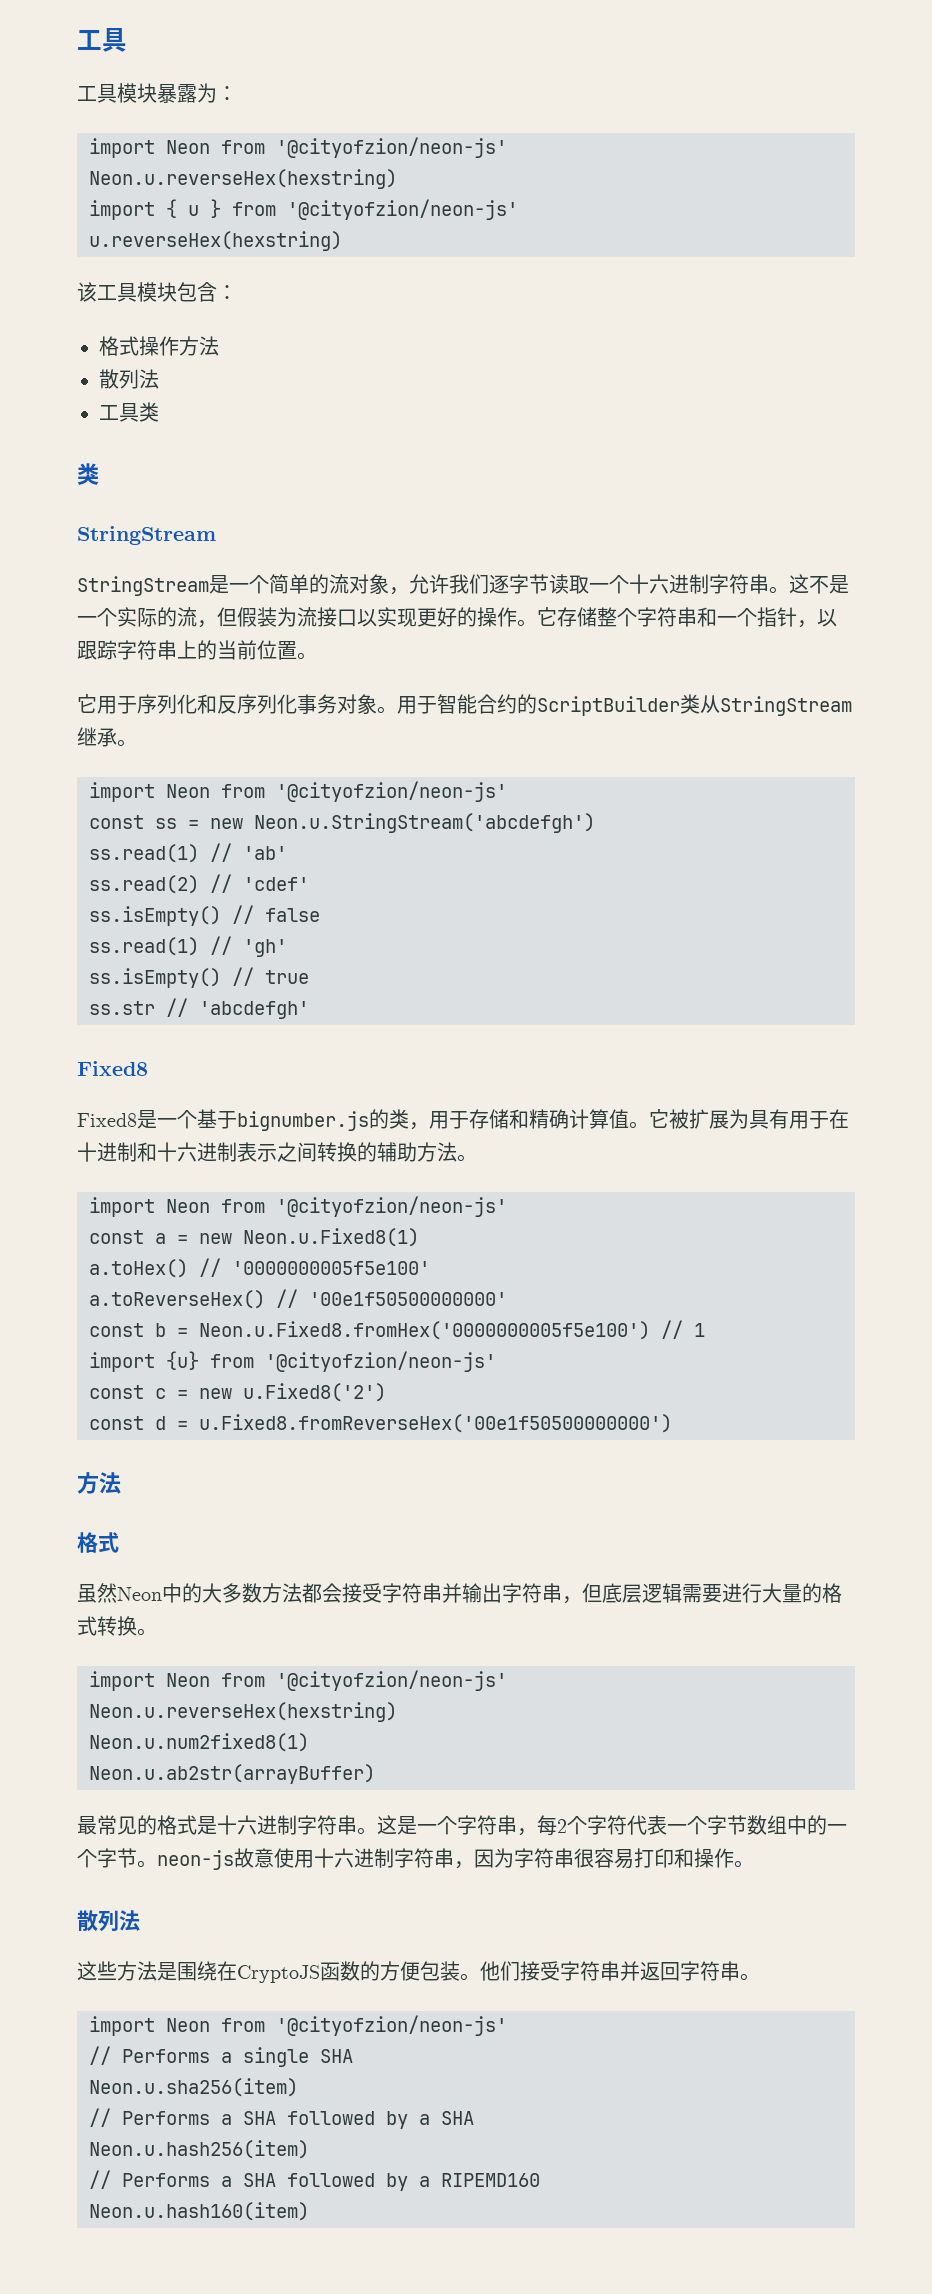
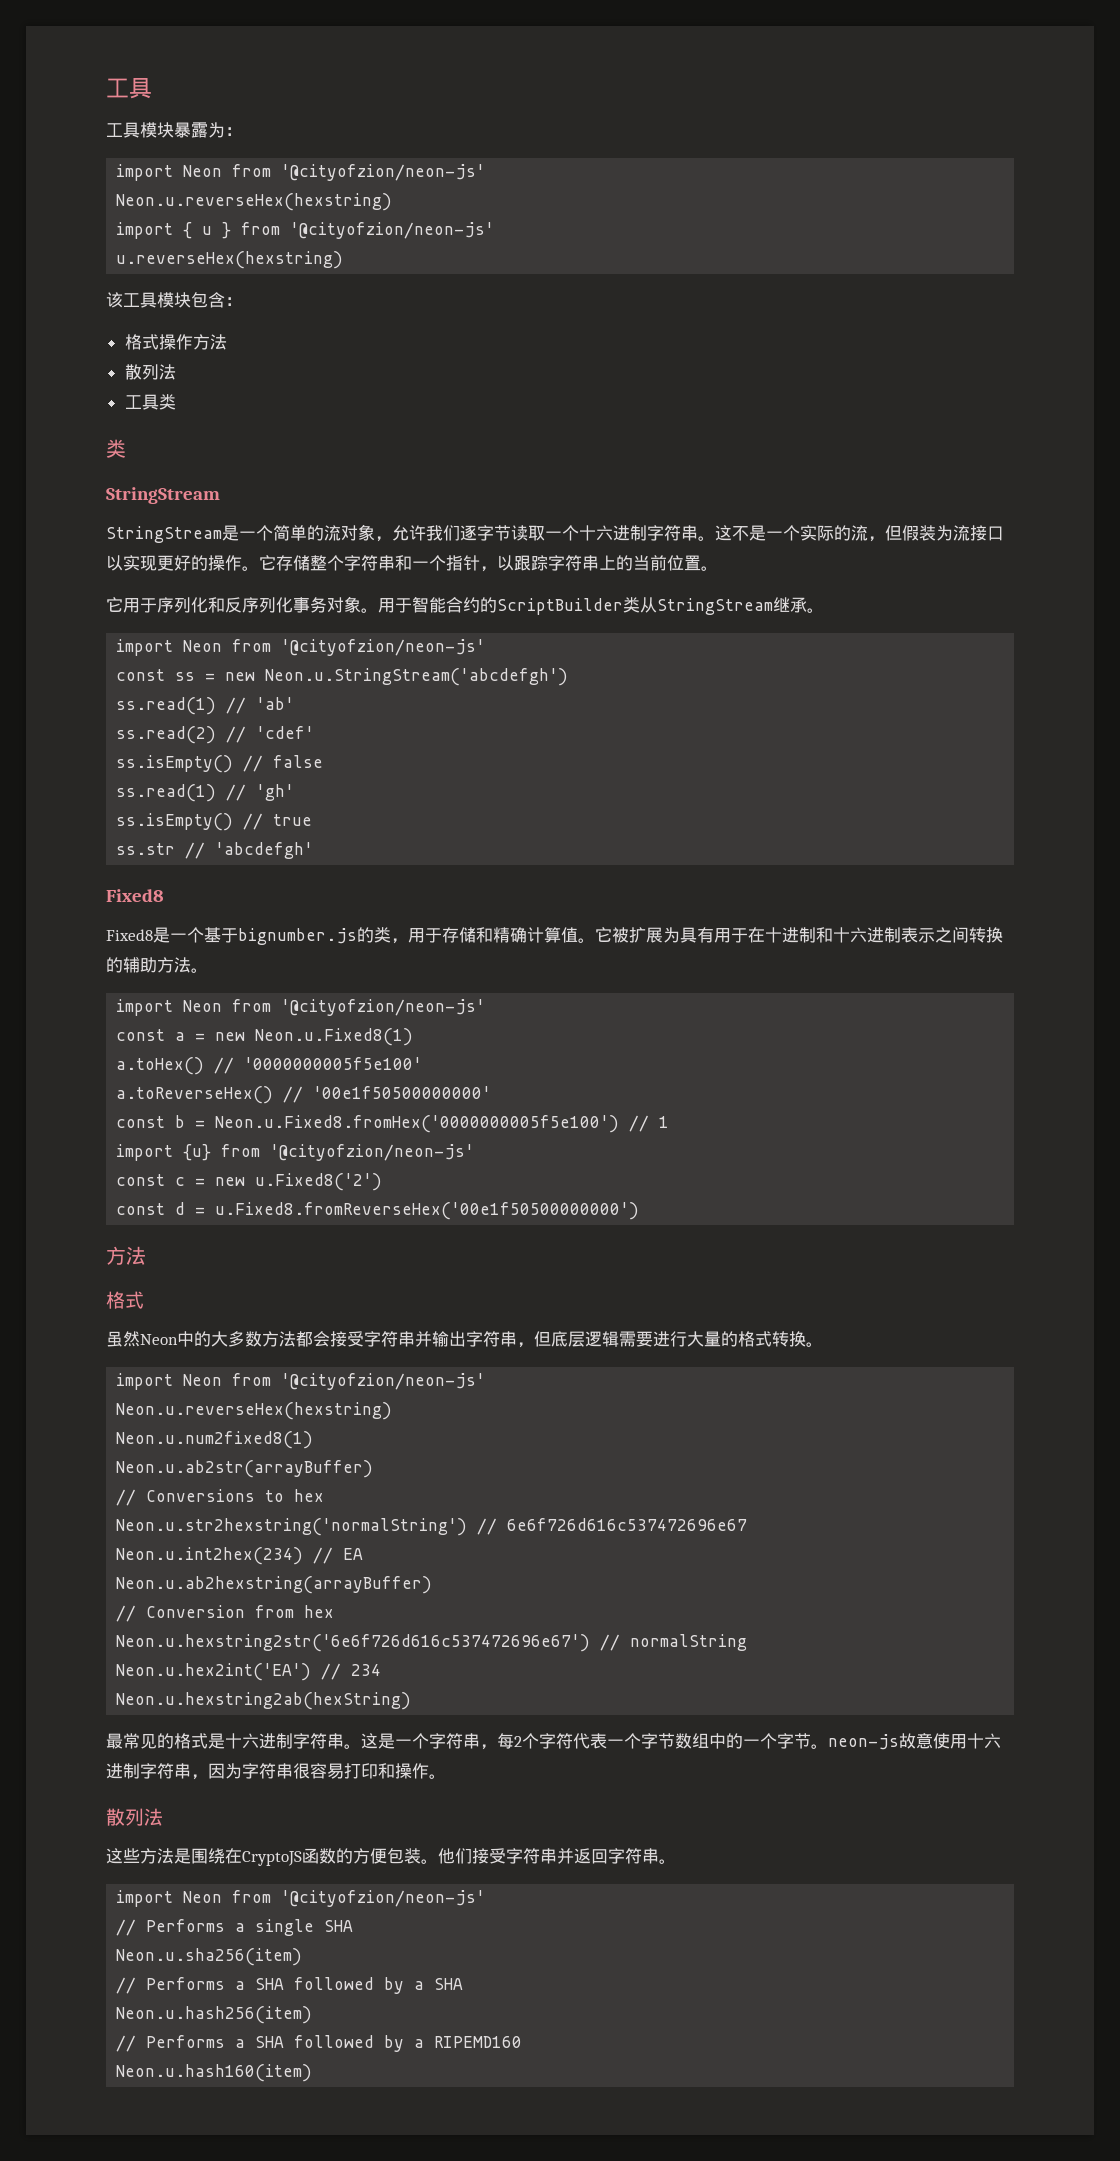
+ // Conversions to hex
+ Neon.u.str2hexstring('normalString') // 6e6f726d616c537472696e67
+ Neon.u.int2hex(234) // EA
+ Neon.u.ab2hexstring(arrayBuffer)
+ // Conversion from hex
+ Neon.u.hexstring2str('6e6f726d616c537472696e67') // normalString
+ Neon.u.hex2int('EA') // 234
+ Neon.u.hexstring2ab(hexString)

